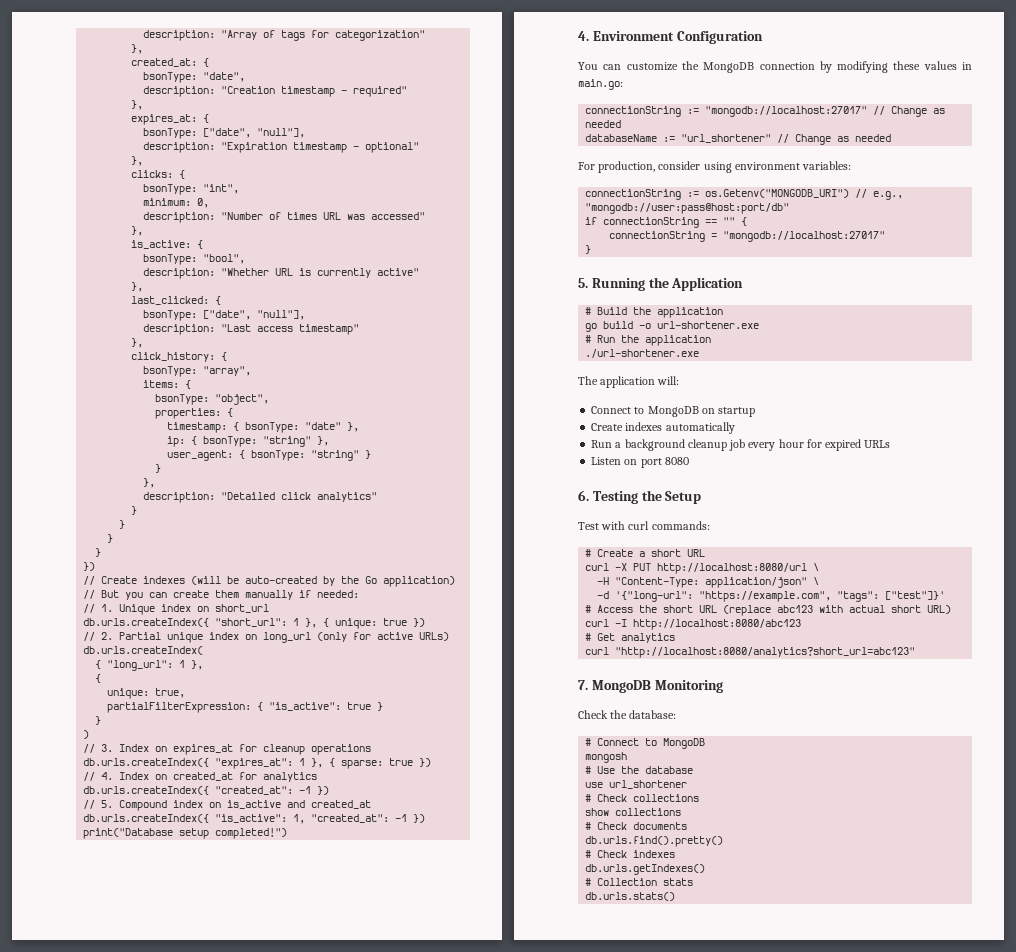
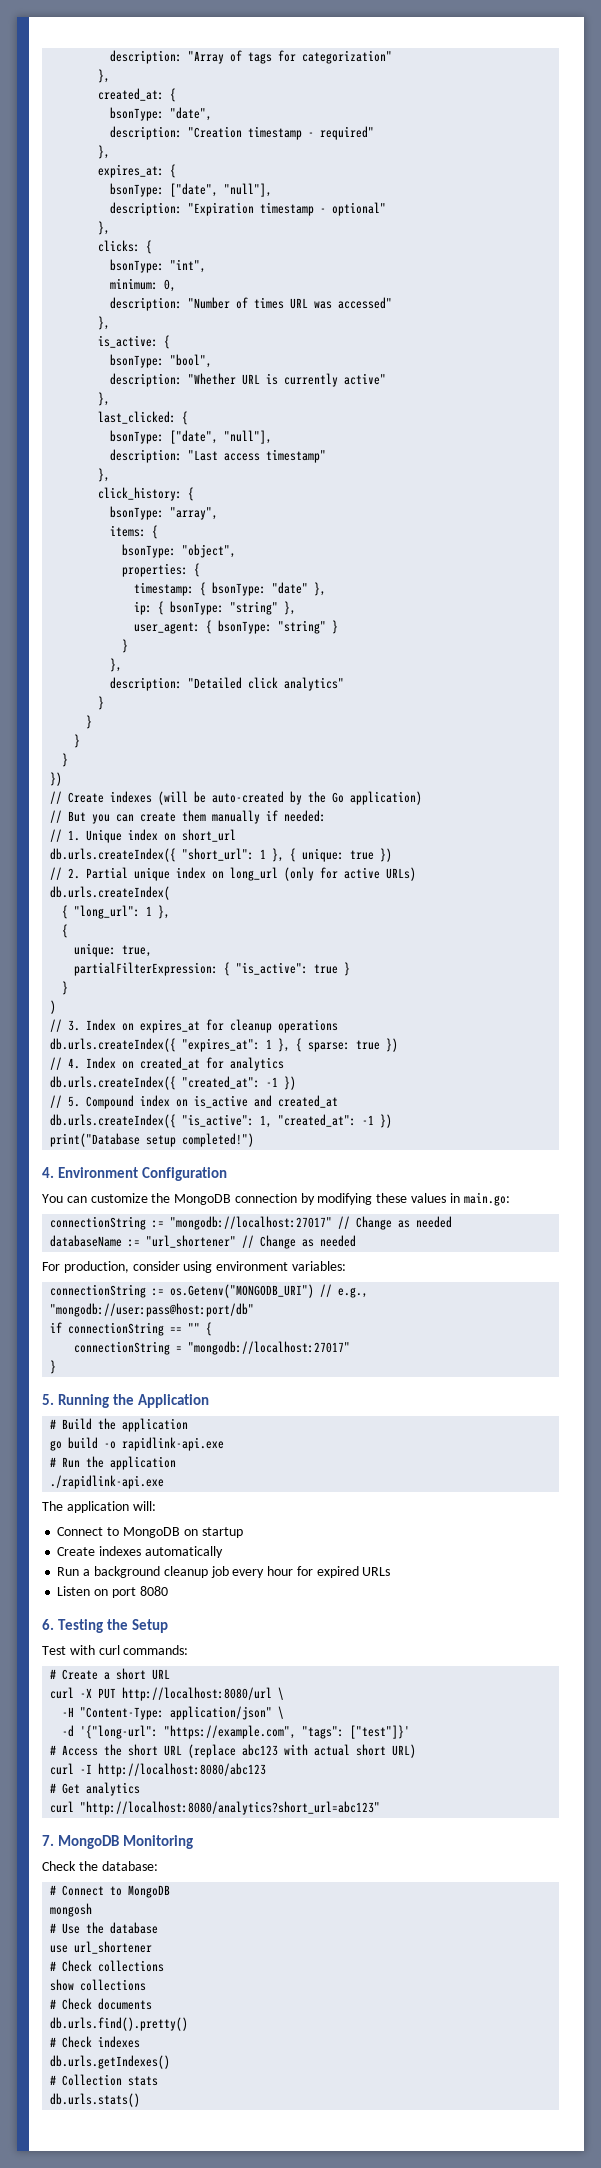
- go build -o url-shortener.exe
+ go build -o rapidlink-api.exe
- ./url-shortener.exe
+ ./rapidlink-api.exe

